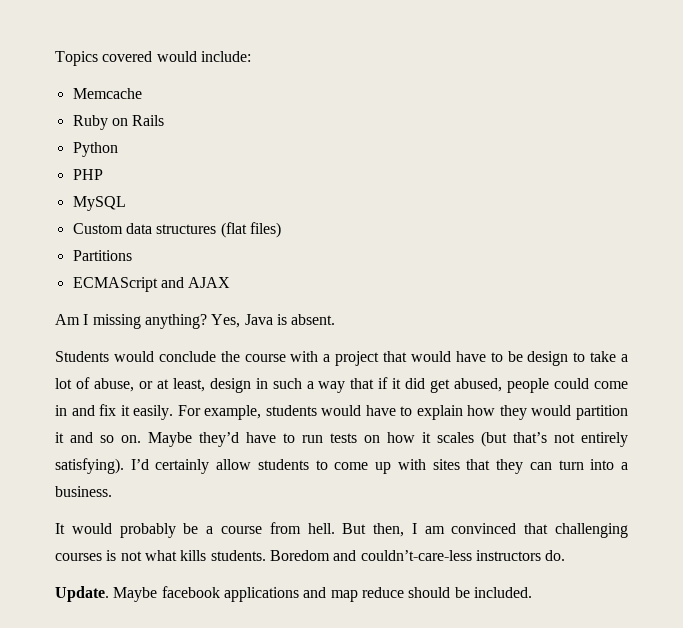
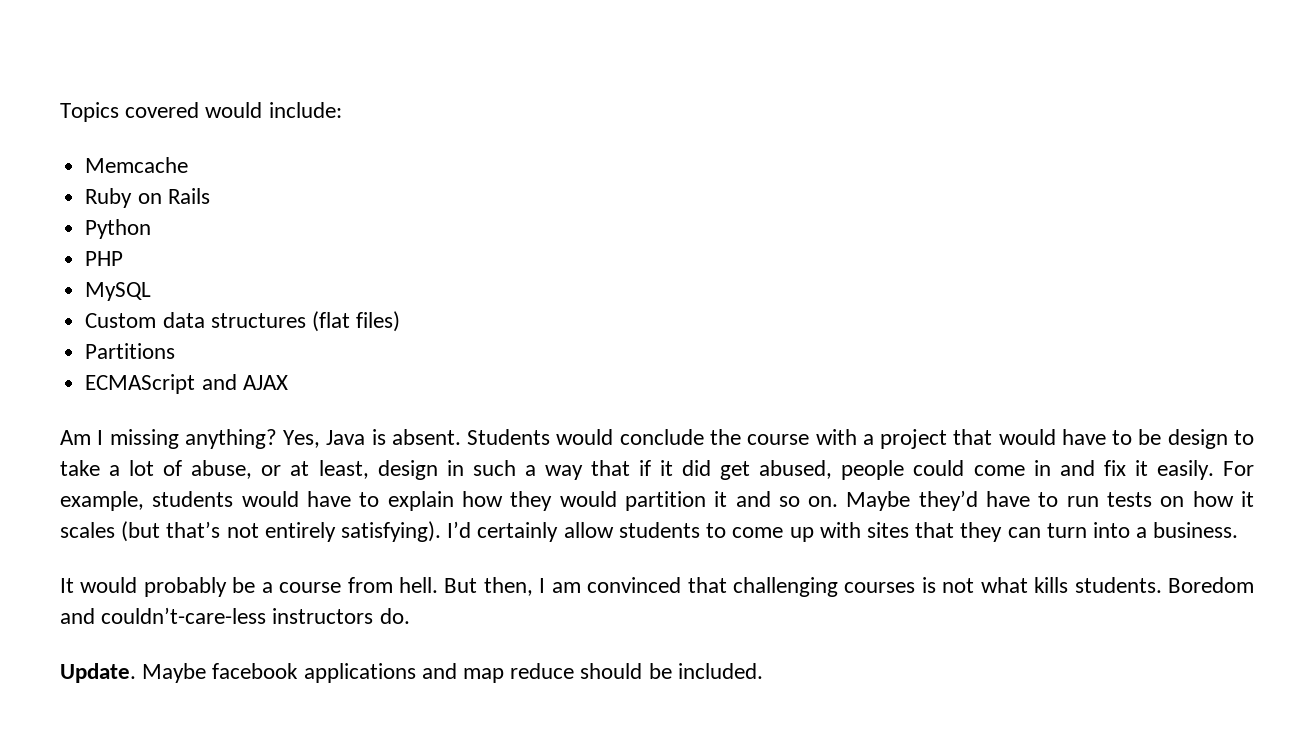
- Yes, Java is absent.
- Students would conclude the course with a project that would have to be design to take a lot of abuse, or at least, design in such a way that if it did get abused, people could come in and fix it easily.
+ Yes, Java is absent. Students would conclude the course with a project that would have to be design to take a lot of abuse, or at least, design in such a way that if it did get abused, people could come in and fix it easily.

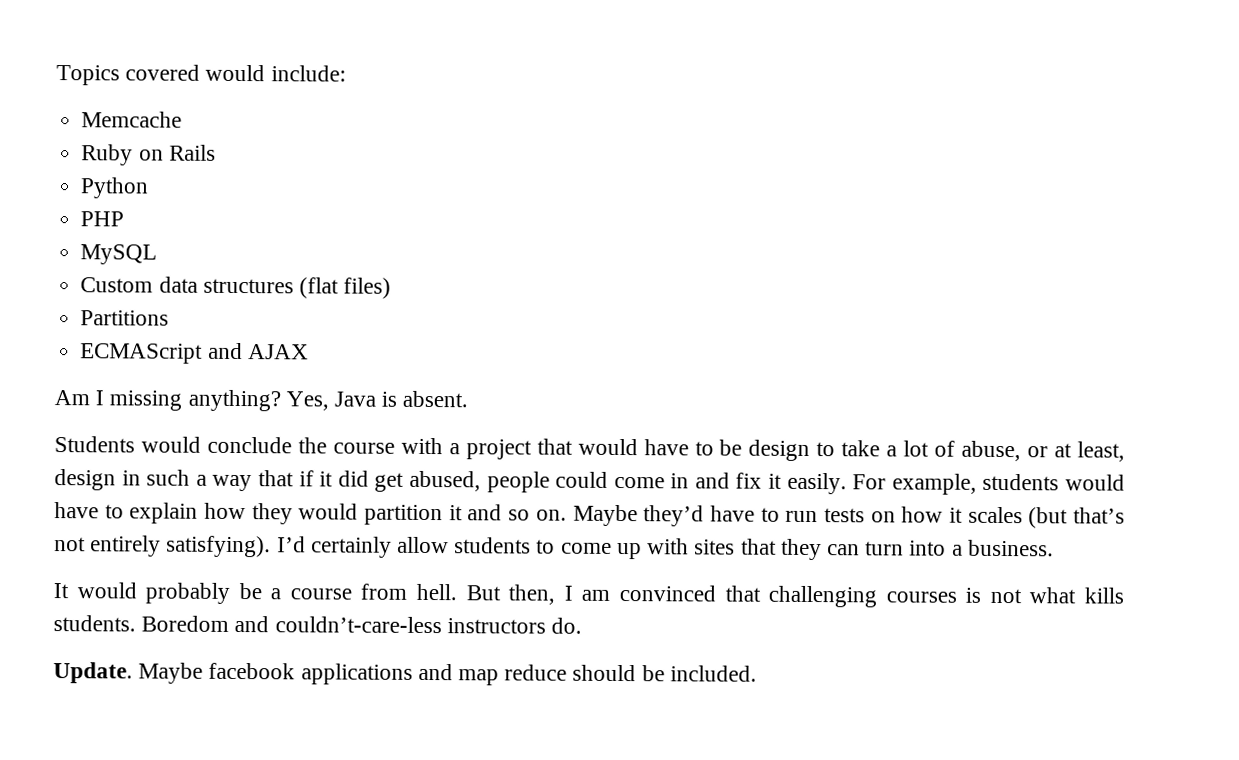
- Yes, Java is absent. Students would conclude the course with a project that would have to be design to take a lot of abuse, or at least, design in such a way that if it did get abused, people could come in and fix it easily.
+ Yes, Java is absent.
+ Students would conclude the course with a project that would have to be design to take a lot of abuse, or at least, design in such a way that if it did get abused, people could come in and fix it easily.

